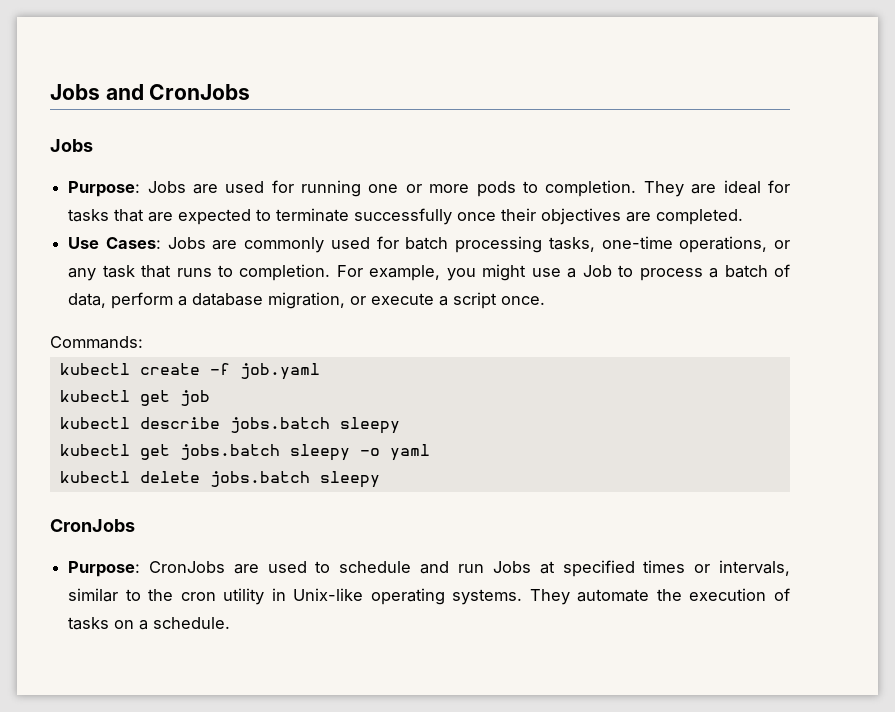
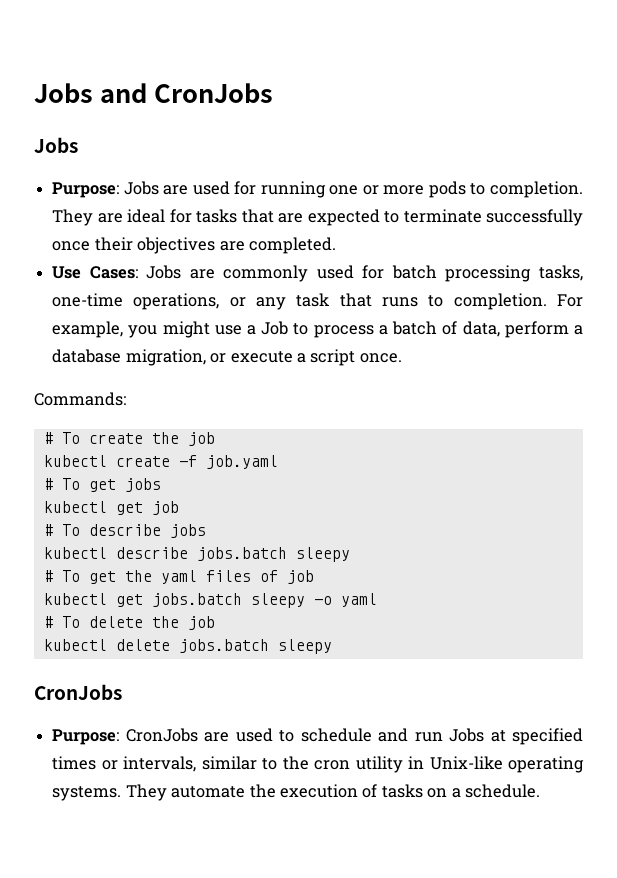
+ # To create the job
+ # To get jobs
+ # To describe jobs
+ # To get the yaml files of job
+ # To delete the job

